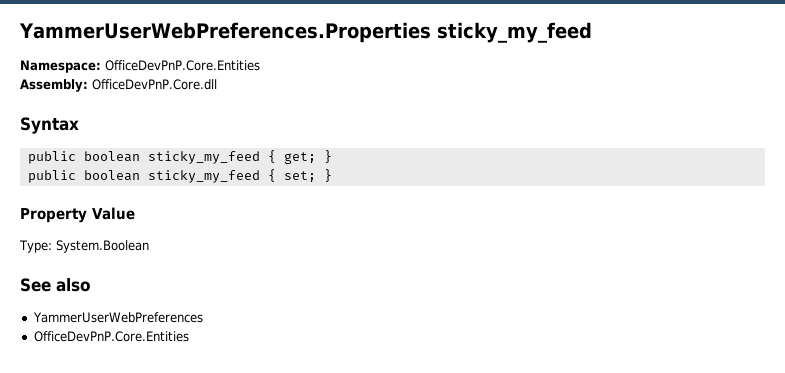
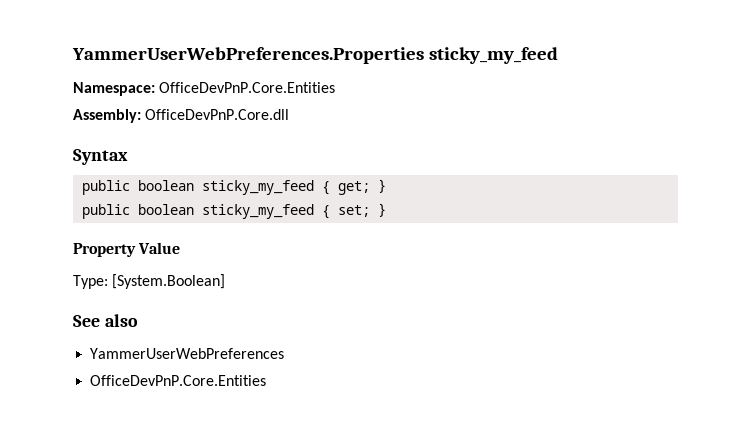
- Type: System.Boolean
+ Type: [System.Boolean]

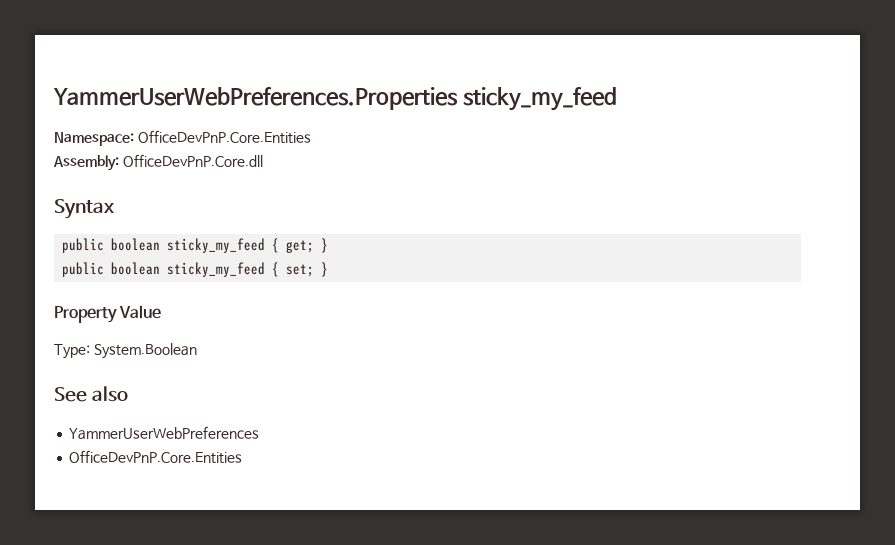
- Type: [System.Boolean]
+ Type: System.Boolean

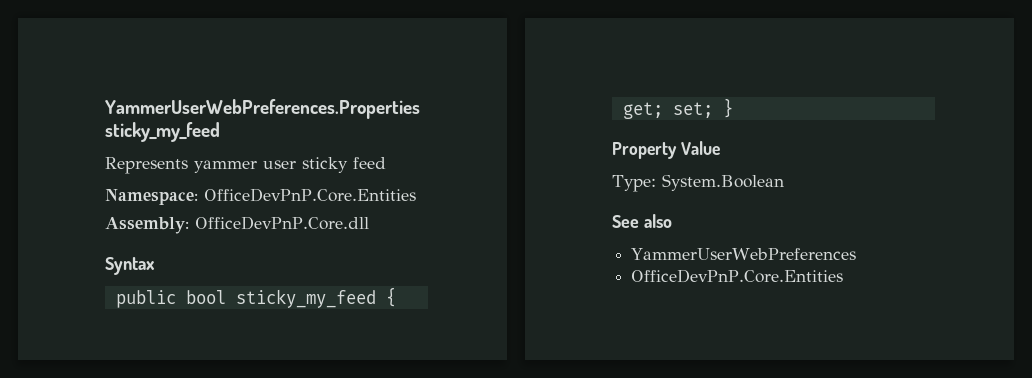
+ Represents yammer user sticky feed
- public boolean sticky_my_feed { get; }
- public boolean sticky_my_feed { set; }
+ public bool sticky_my_feed { get; set; }

